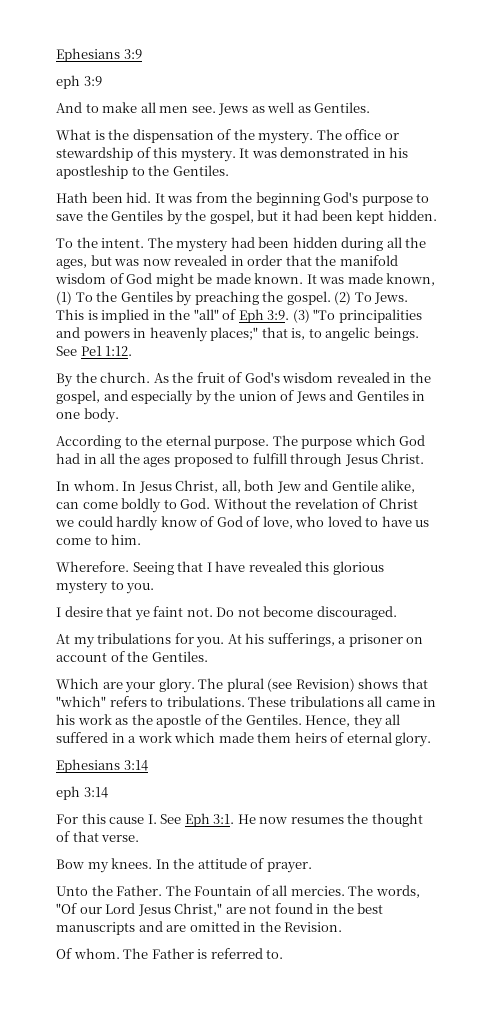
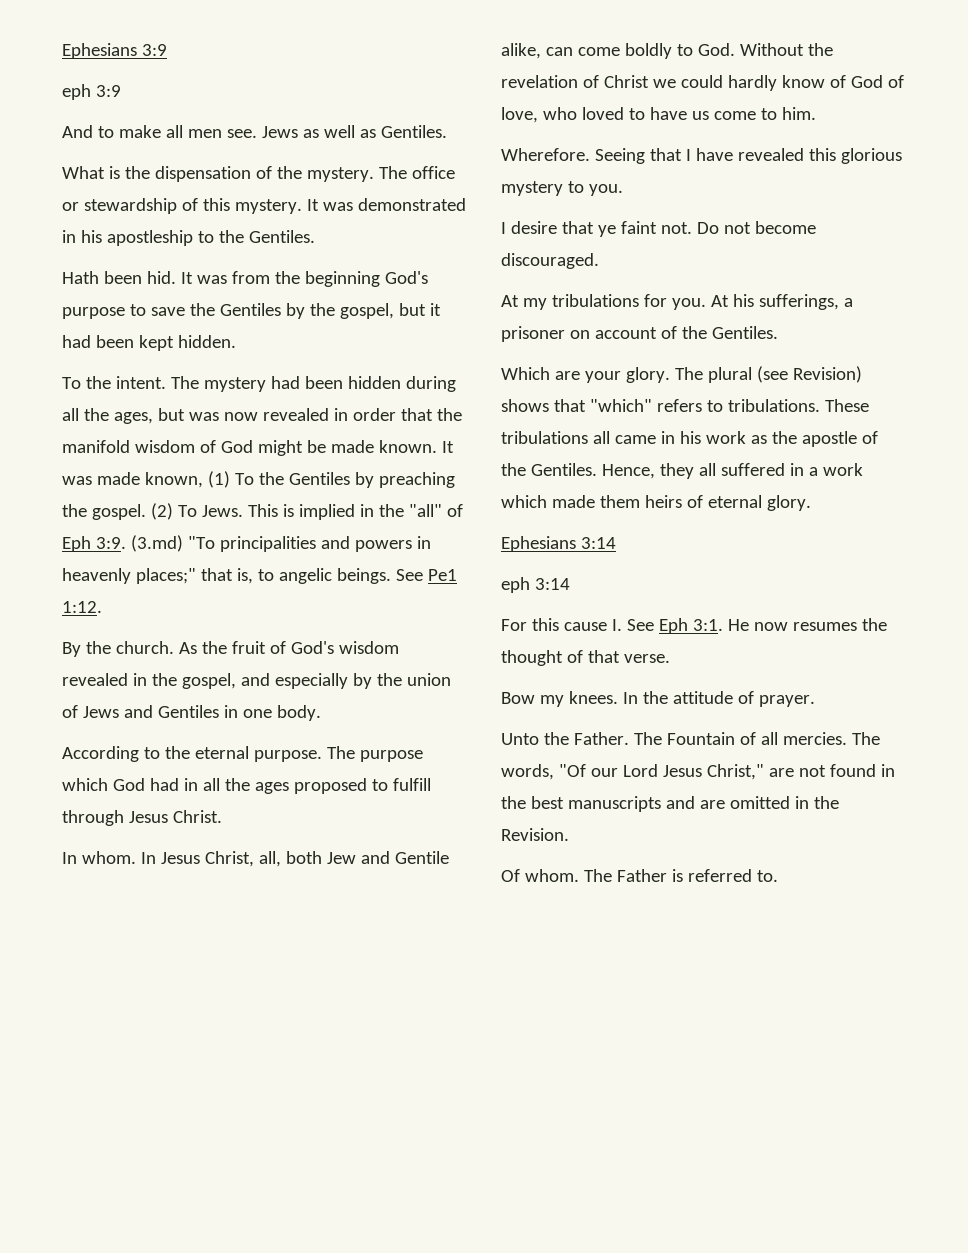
- (3) "To principalities and powers in heavenly places;" that is, to angelic beings.
+ (3.md) "To principalities and powers in heavenly places;" that is, to angelic beings.

